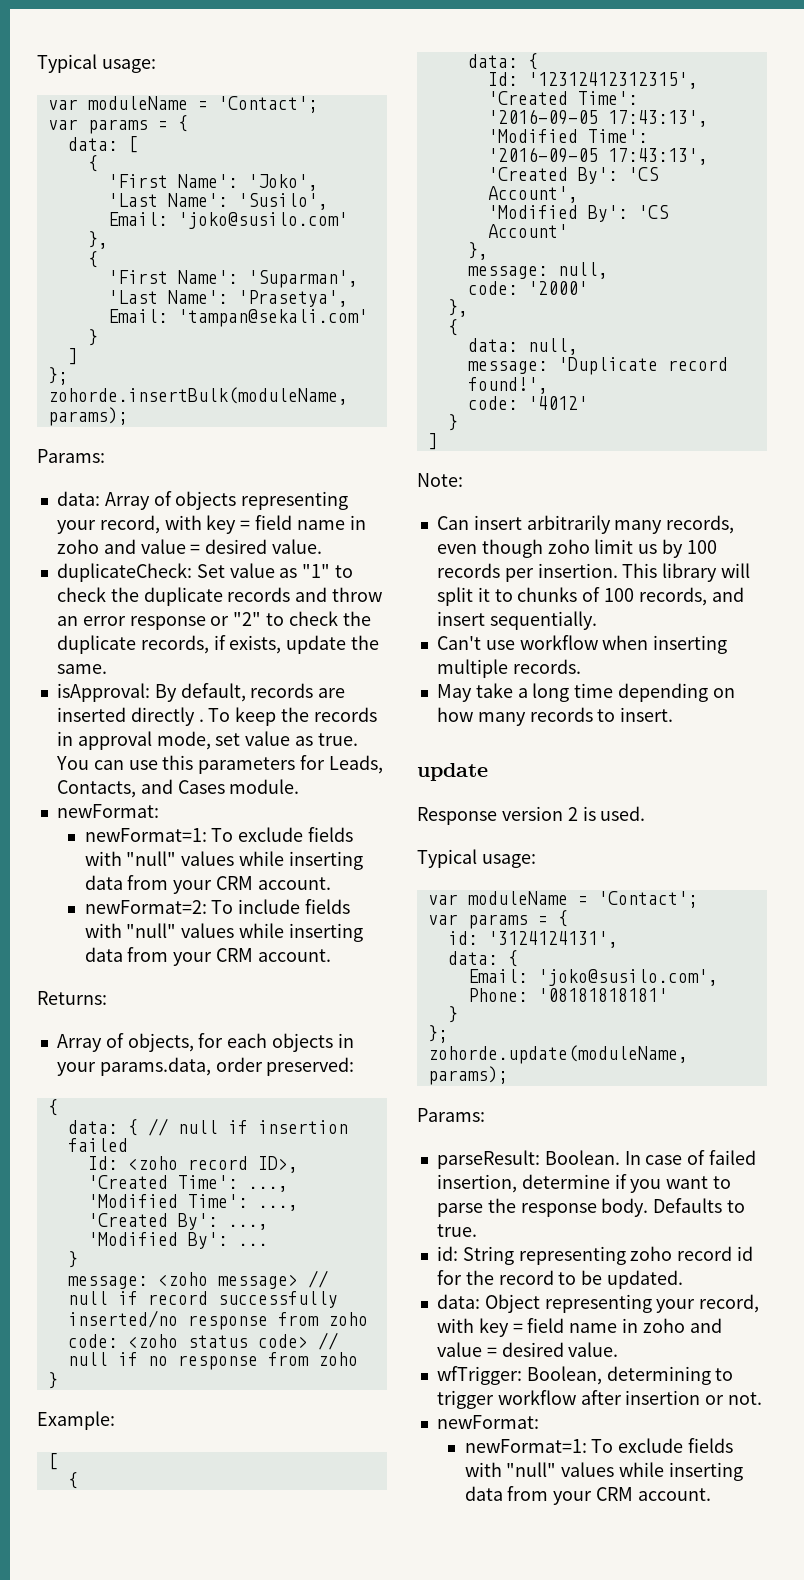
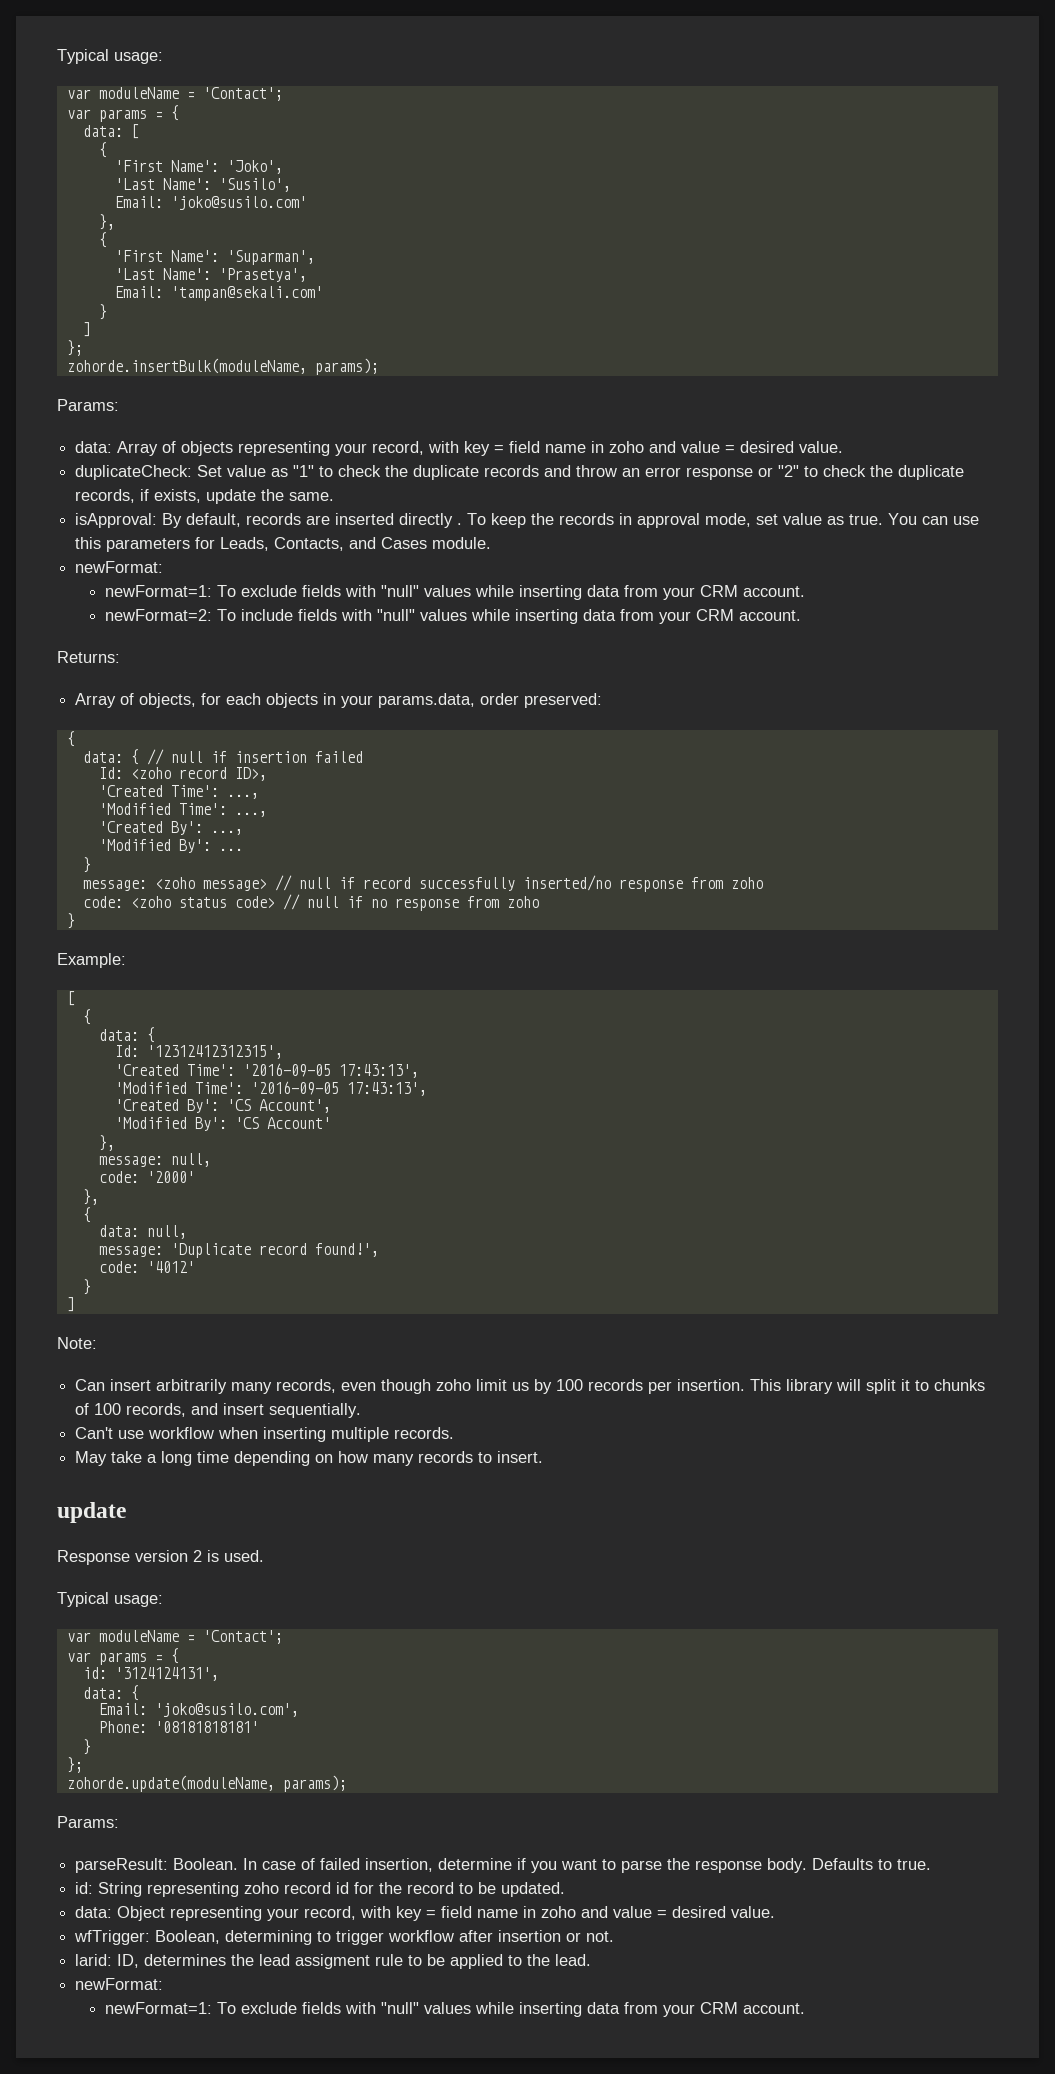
+ larid: ID, determines the lead assigment rule to be applied to the lead.

